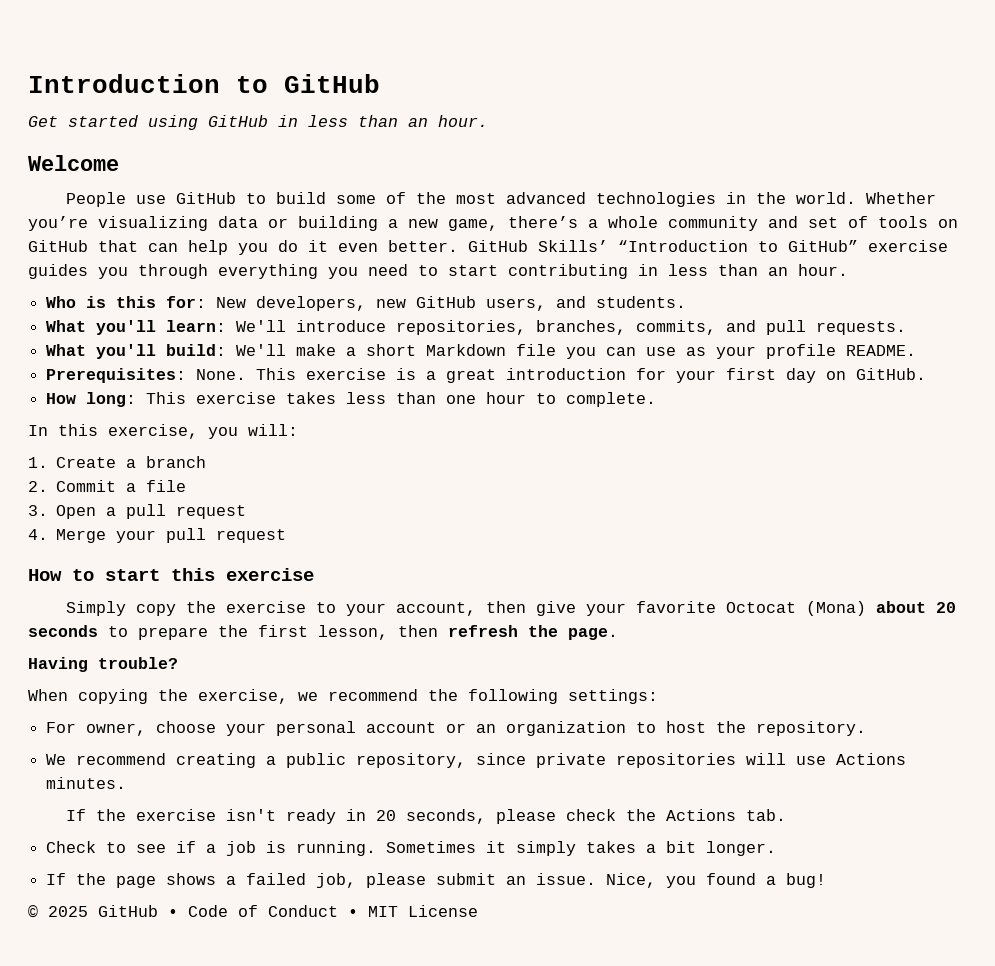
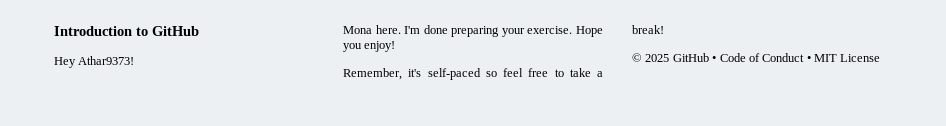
- Get started using GitHub in less than an hour.
- Welcome
- People use GitHub to build some of the most advanced technologies in the world. Whether you’re visualizing data or building a new game, there’s a whole community and set of tools on GitHub that can help you do it even better. GitHub Skills’ “Introduction to GitHub” exercise guides you through everything you need to start contributing in less than an hour.
- Who is this for: New developers, new GitHub users, and students.
- What you'll learn: We'll introduce repositories, branches, commits, and pull requests.
- What you'll build: We'll make a short Markdown file you can use as your profile README.
- Prerequisites: None. This exercise is a great introduction for your first day on GitHub.
- How long: This exercise takes less than one hour to complete.
- In this exercise, you will:
- 1. Create a branch
- 2. Commit a file
- 3. Open a pull request
- 4. Merge your pull request
- How to start this exercise
- Simply copy the exercise to your account, then give your favorite Octocat (Mona) about 20 seconds to prepare the first lesson, then refresh the page.
- Having trouble?
- When copying the exercise, we recommend the following settings:
- For owner, choose your personal account or an organization to host the repository.
- We recommend creating a public repository, since private repositories will use Actions minutes.
- If the exercise isn't ready in 20 seconds, please check the Actions tab.
- Check to see if a job is running. Sometimes it simply takes a bit longer.
- If the page shows a failed job, please submit an issue. Nice, you found a bug!
+ Hey Athar9373!
+ Mona here. I'm done preparing your exercise. Hope you enjoy!
+ Remember, it's self-paced so feel free to take a break!

